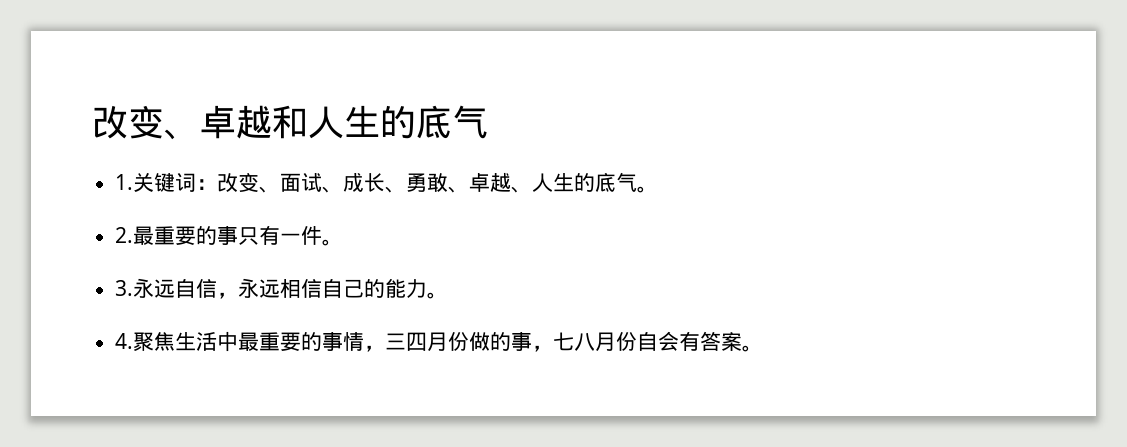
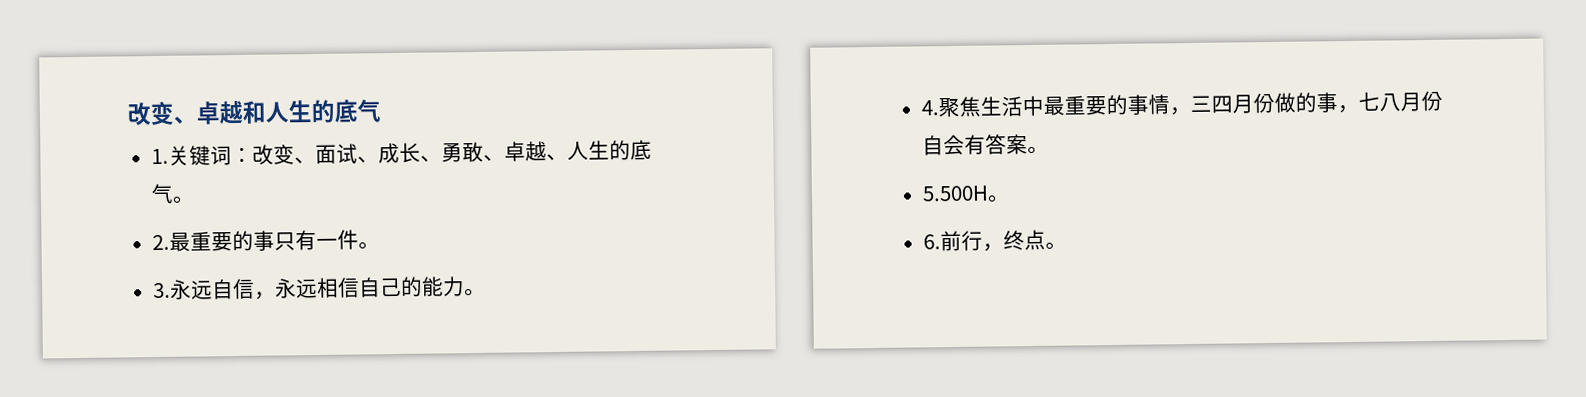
+ 5.500H。
+ 6.前行，终点。

